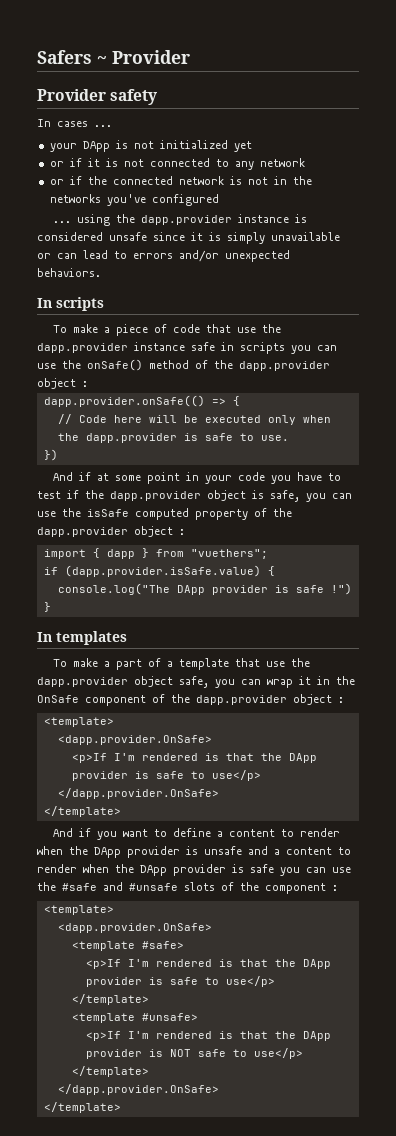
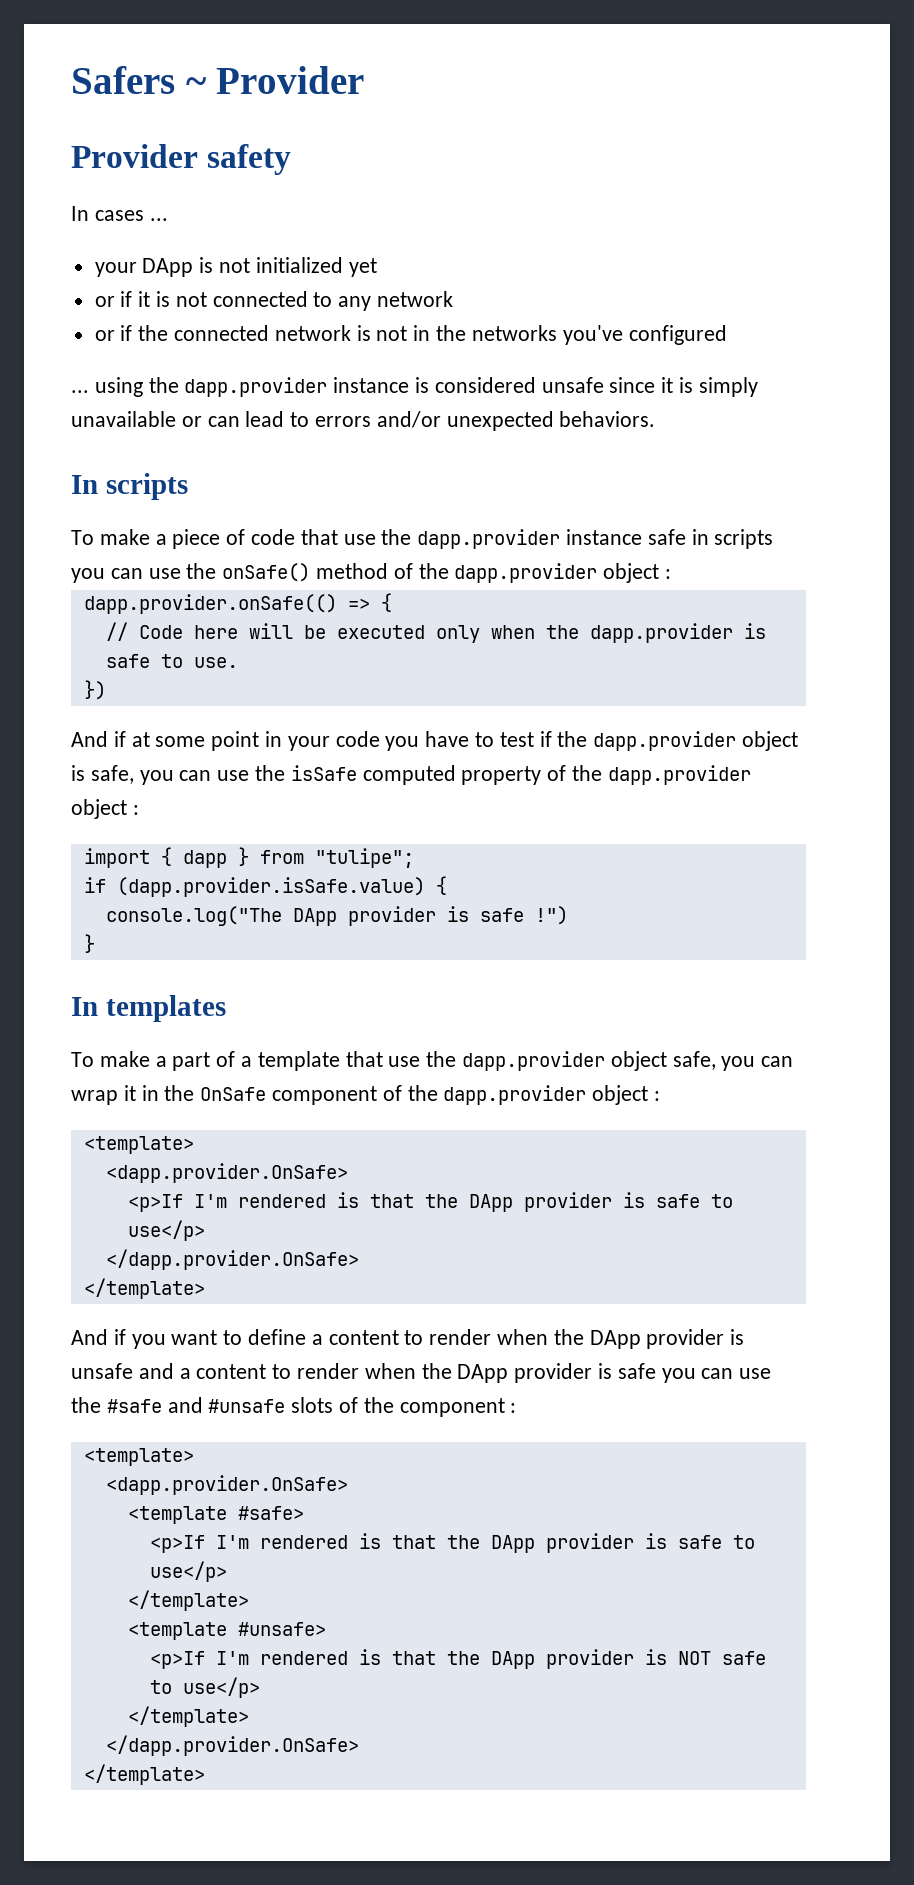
- import { dapp } from "vuethers";
+ import { dapp } from "tulipe";

